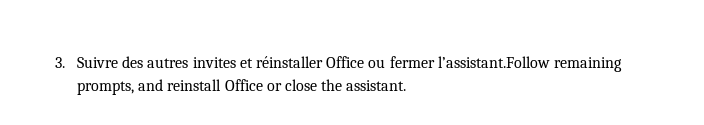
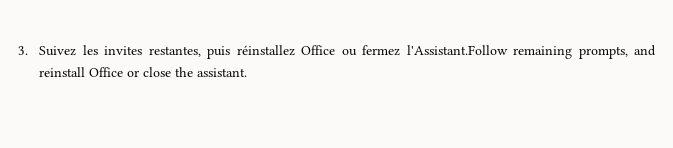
- 3. Suivre des autres invites et réinstaller Office ou fermer l’assistant.Follow remaining prompts, and reinstall Office or close the assistant.
+ 3. Suivez les invites restantes, puis réinstallez Office ou fermez l'Assistant.Follow remaining prompts, and reinstall Office or close the assistant.

